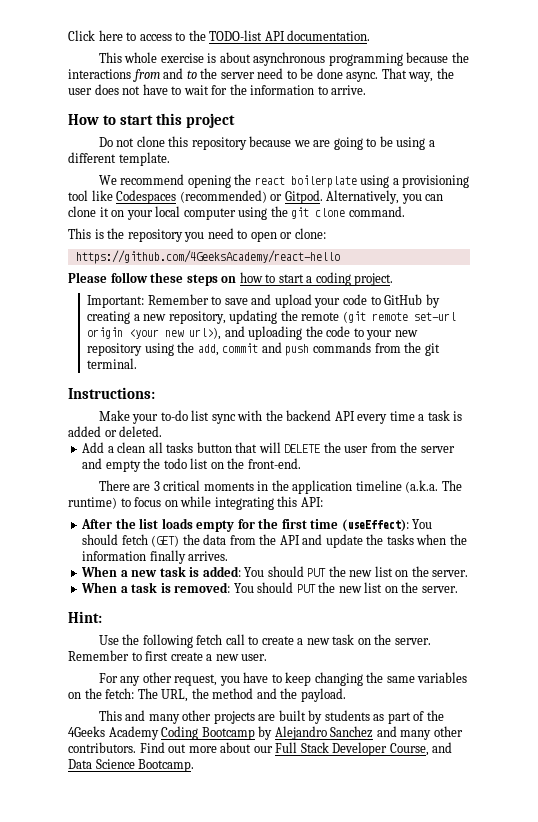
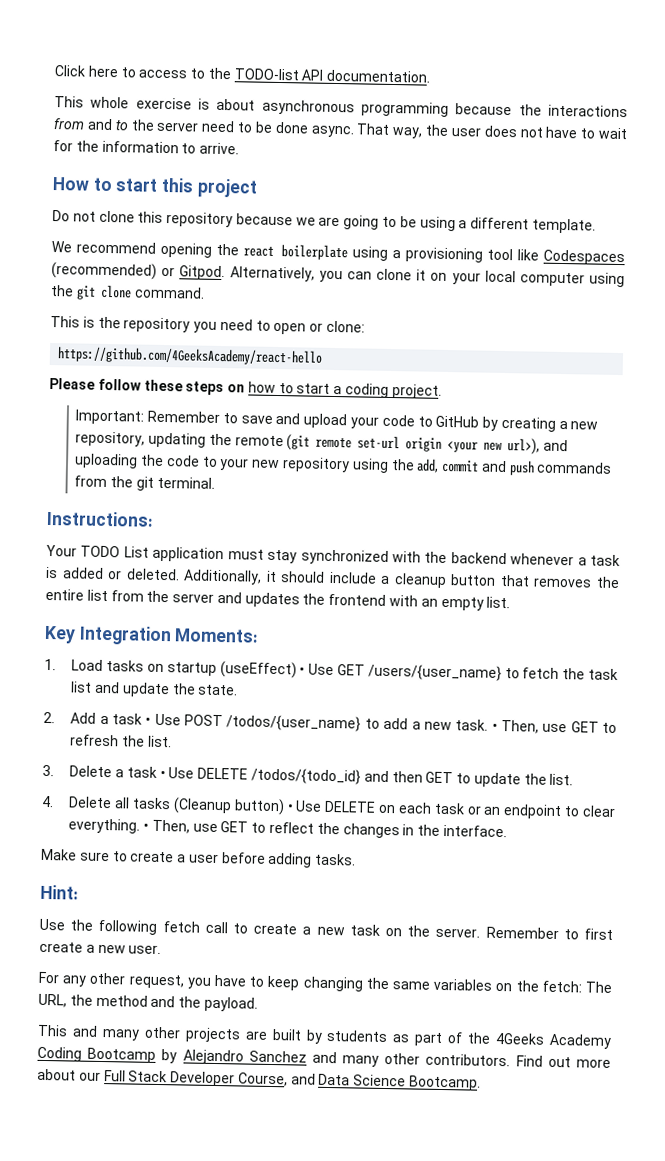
- Make your to-do list sync with the backend API every time a task is added or deleted.
- Add a clean all tasks button that will DELETE the user from the server and empty the todo list on the front-end.
- There are 3 critical moments in the application timeline (a.k.a. The runtime) to focus on while integrating this API:
- After the list loads empty for the first time (useEffect): You should fetch (GET) the data from the API and update the tasks when the information finally arrives.
- When a new task is added: You should PUT the new list on the server.
- When a task is removed: You should PUT the new list on the server.
+ Your TODO List application must stay synchronized with the backend whenever a task is added or deleted. Additionally, it should include a cleanup button that removes the entire list from the server and updates the frontend with an empty list.
+ Key Integration Moments:
+ 1. Load tasks on startup (useEffect) • Use GET /users/{user_name} to fetch the task list and update the state.
+ 2. Add a task • Use POST /todos/{user_name} to add a new task. • Then, use GET to refresh the list.
+ 3. Delete a task • Use DELETE /todos/{todo_id} and then GET to update the list.
+ 4. Delete all tasks (Cleanup button) • Use DELETE on each task or an endpoint to clear everything. • Then, use GET to reflect the changes in the interface.
+ Make sure to create a user before adding tasks.

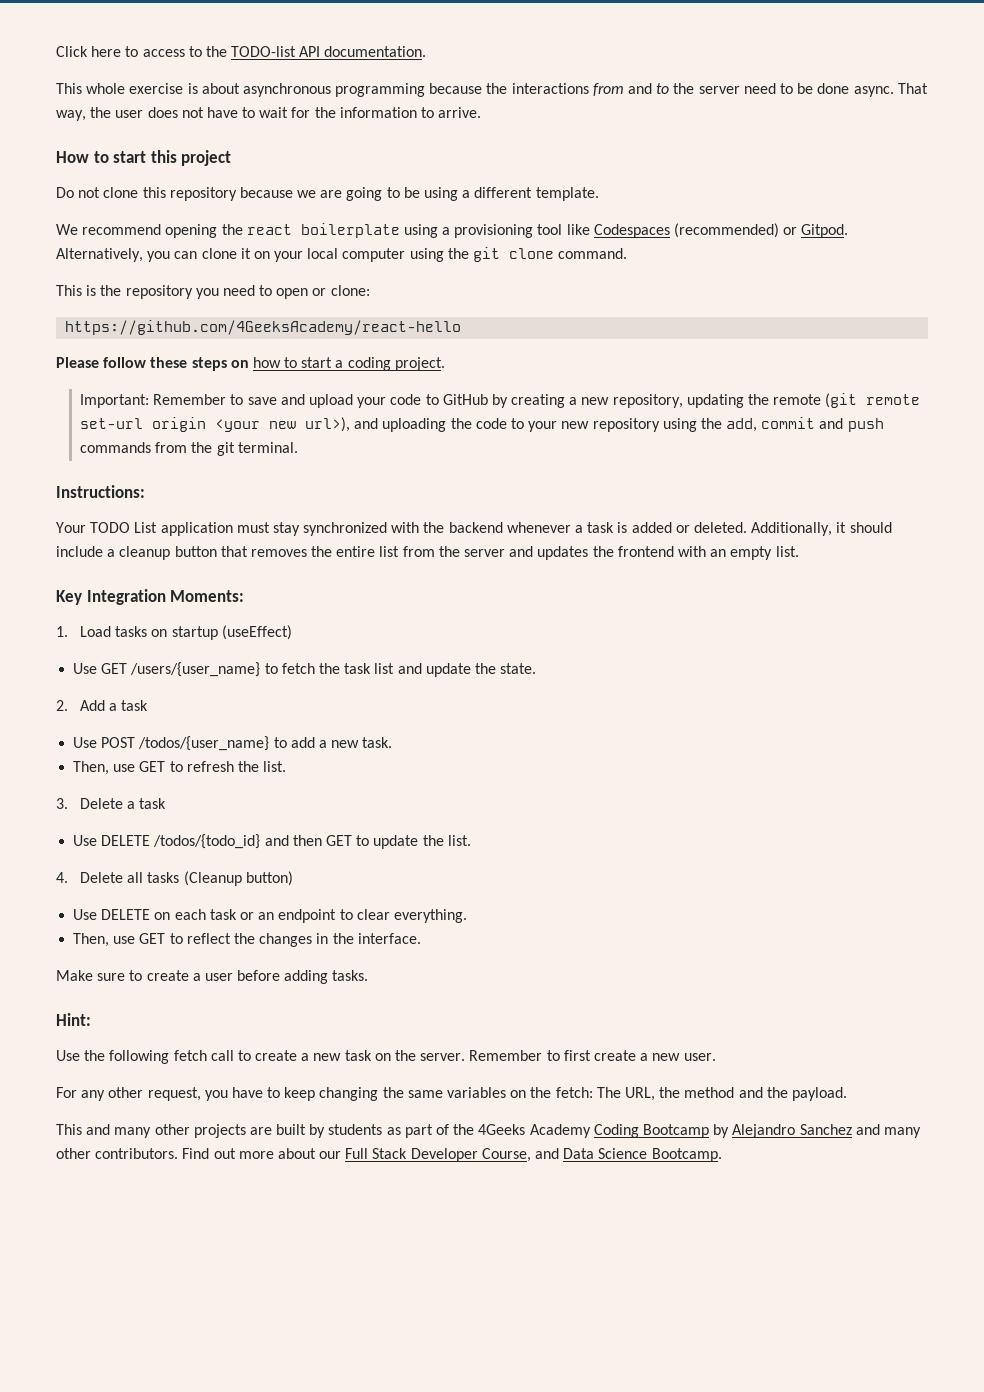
- 1. Load tasks on startup (useEffect) • Use GET /users/{user_name} to fetch the task list and update the state.
+ 1. Load tasks on startup (useEffect)
+ Use GET /users/{user_name} to fetch the task list and update the state.
- 2. Add a task • Use POST /todos/{user_name} to add a new task. • Then, use GET to refresh the list.
+ 2. Add a task
+ Use POST /todos/{user_name} to add a new task.
+ Then, use GET to refresh the list.
- 3. Delete a task • Use DELETE /todos/{todo_id} and then GET to update the list.
+ 3. Delete a task
+ Use DELETE /todos/{todo_id} and then GET to update the list.
- 4. Delete all tasks (Cleanup button) • Use DELETE on each task or an endpoint to clear everything. • Then, use GET to reflect the changes in the interface.
+ 4. Delete all tasks (Cleanup button)
+ Use DELETE on each task or an endpoint to clear everything.
+ Then, use GET to reflect the changes in the interface.

